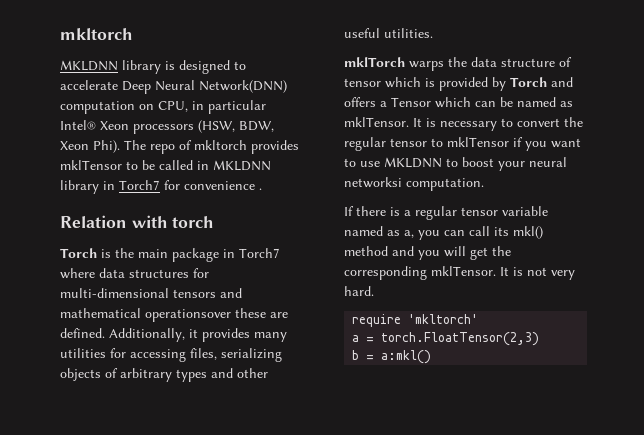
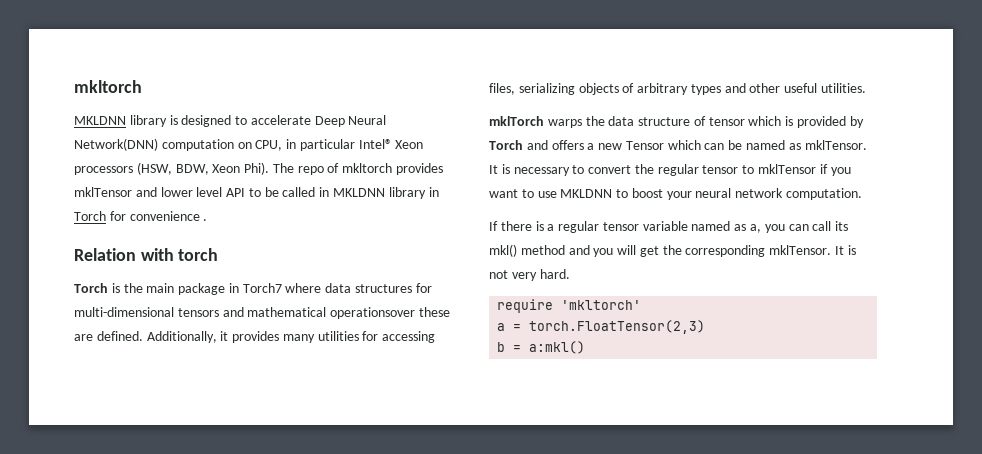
- The repo of mkltorch provides mklTensor to be called in MKLDNN library in Torch7 for convenience .
+ The repo of mkltorch provides mklTensor and lower level API to be called in MKLDNN library in Torch for convenience .
- mklTorch warps the data structure of tensor which is provided by Torch and offers a Tensor which can be named as mklTensor.
+ mklTorch warps the data structure of tensor which is provided by Torch and offers a new Tensor which can be named as mklTensor.
- It is necessary to convert the regular tensor to mklTensor if you want to use MKLDNN to boost your neural networksi computation.
+ It is necessary to convert the regular tensor to mklTensor if you want to use MKLDNN to boost your neural network computation.

